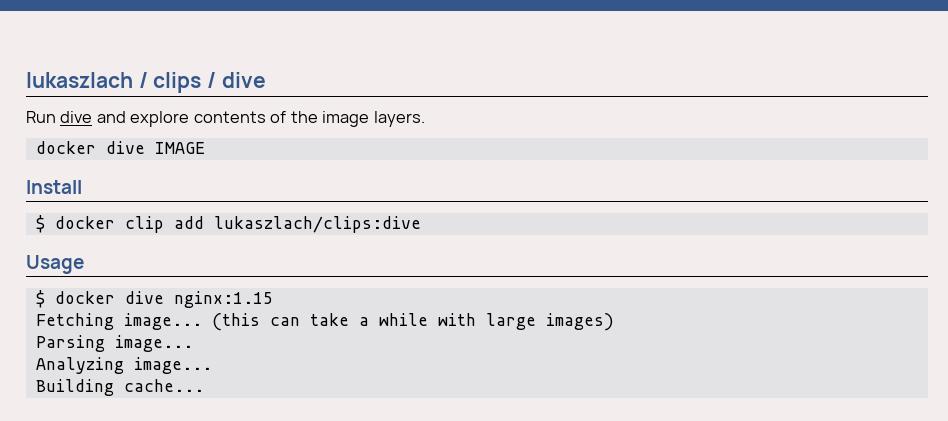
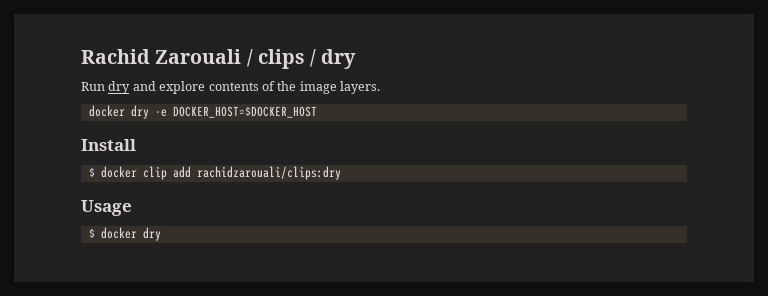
- lukaszlach / clips / dive
+ Rachid Zarouali / clips / dry
- Run dive and explore contents of the image layers.
+ Run dry and explore contents of the image layers.
- docker dive IMAGE
+ docker dry -e DOCKER_HOST=$DOCKER_HOST
- $ docker clip add lukaszlach/clips:dive
+ $ docker clip add rachidzarouali/clips:dry
- $ docker dive nginx:1.15
- Fetching image... (this can take a while with large images)
- Parsing image...
- Analyzing image...
- Building cache...
+ $ docker dry

